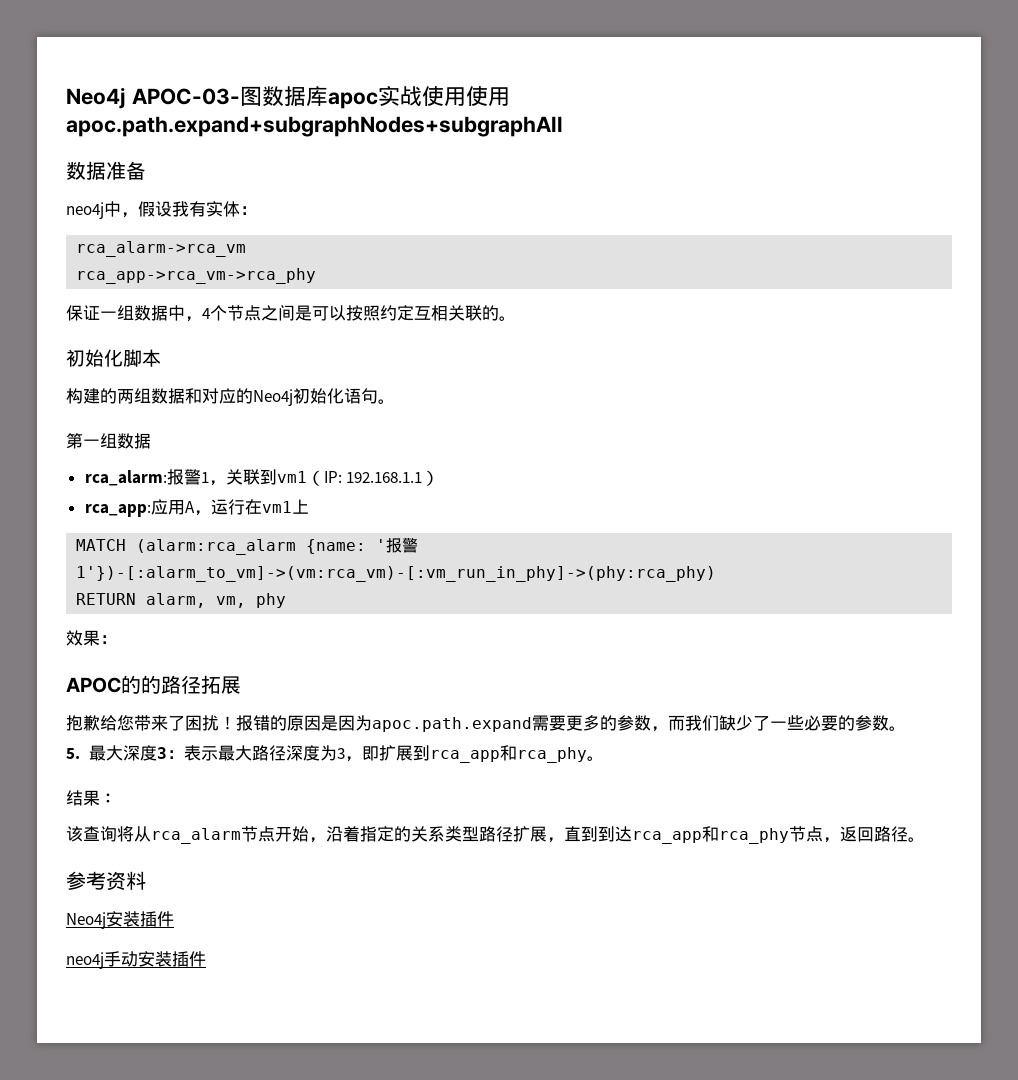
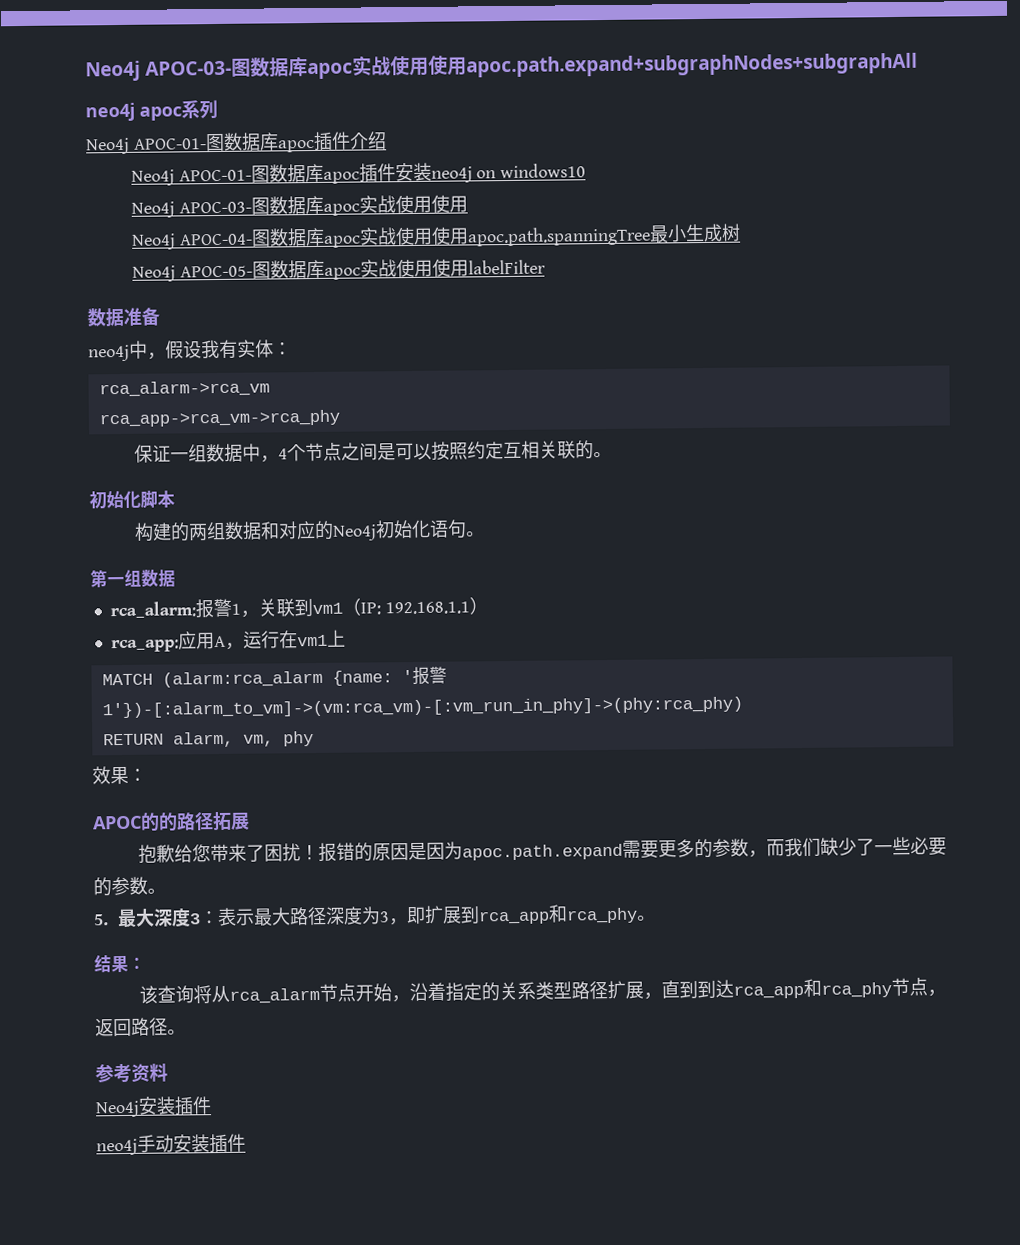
+ neo4j apoc系列
+ Neo4j APOC-01-图数据库apoc插件介绍
+ Neo4j APOC-01-图数据库apoc插件安装neo4j on windows10
+ Neo4j APOC-03-图数据库apoc实战使用使用
+ Neo4j APOC-04-图数据库apoc实战使用使用apoc.path.spanningTree最小生成树
+ Neo4j APOC-05-图数据库apoc实战使用使用labelFilter

